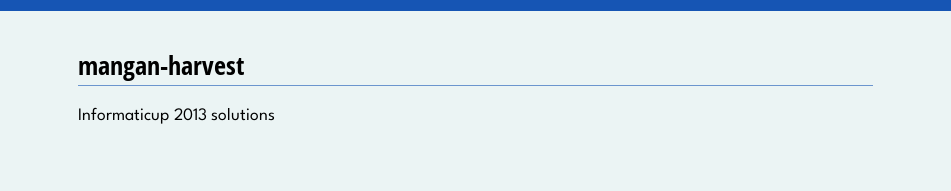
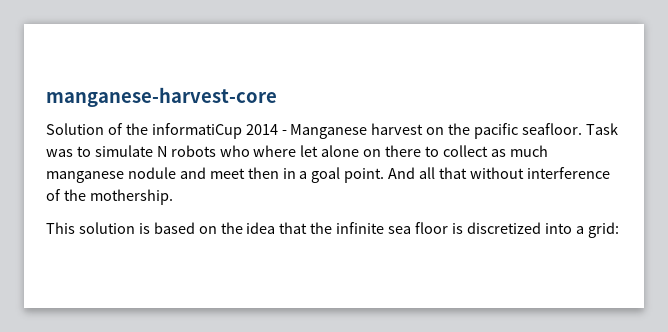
- mangan-harvest
- Informaticup 2013 solutions
+ manganese-harvest-core
+ Solution of the informatiCup 2014 - Manganese harvest on the pacific seafloor. Task was to simulate N robots who where let alone on there to collect as much manganese nodule and meet then in a goal point. And all that without interference of the mothership.
+ This solution is based on the idea that the infinite sea floor is discretized into a grid:

